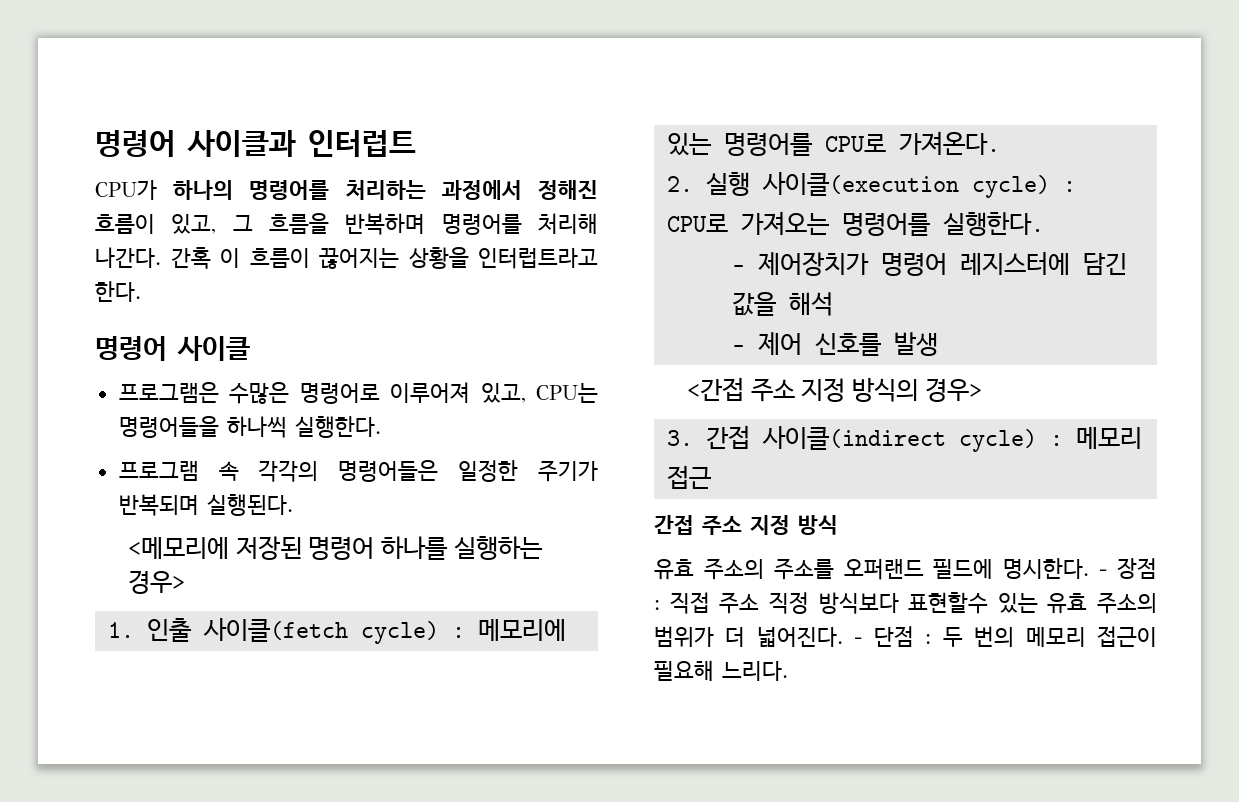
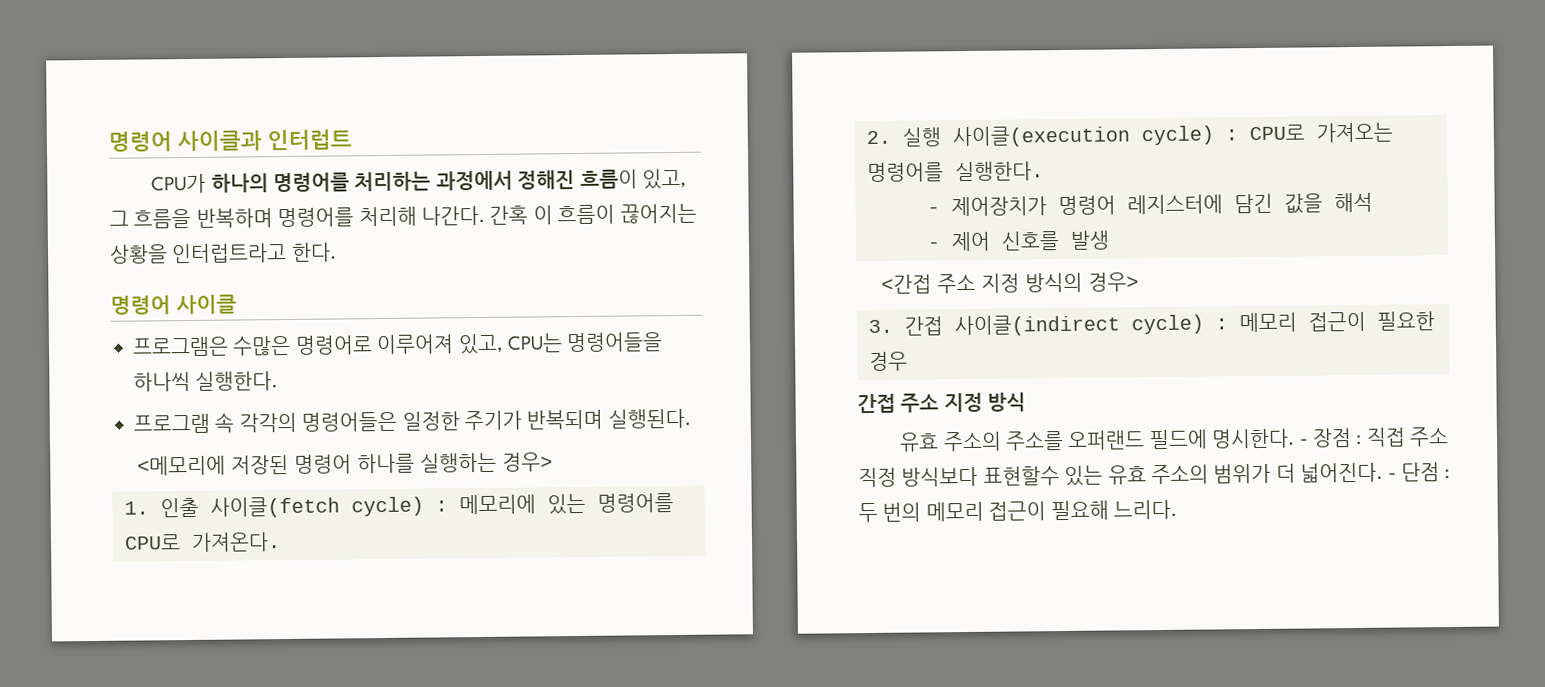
- 3. 간접 사이클(indirect cycle) : 메모리 접근
+ 3. 간접 사이클(indirect cycle) : 메모리 접근이 필요한 경우

